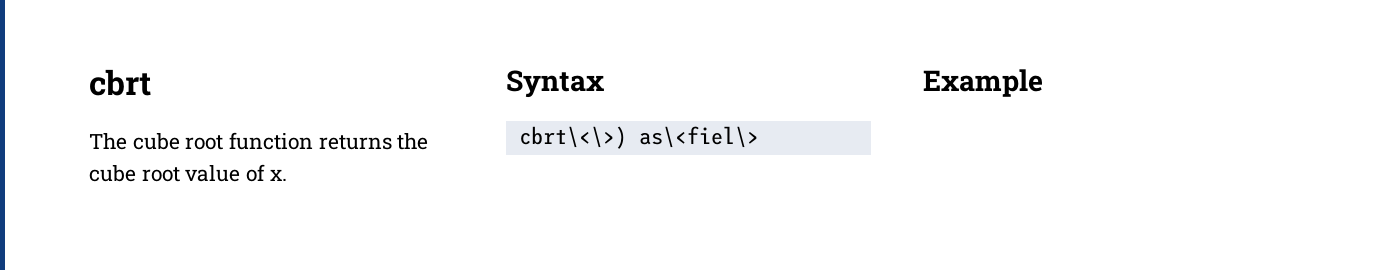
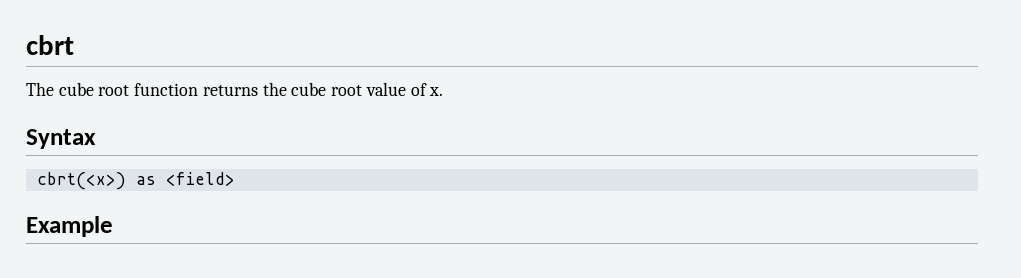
- cbrt\<\>) as\<fiel\>
+ cbrt(<x>) as <field>

